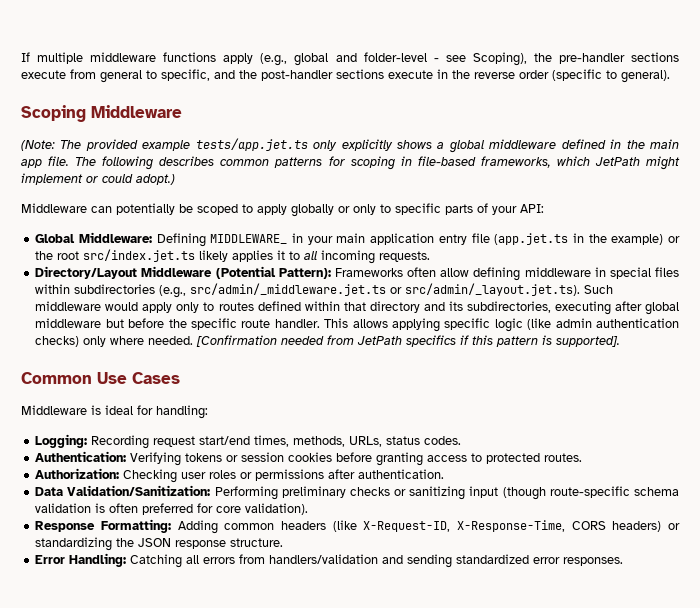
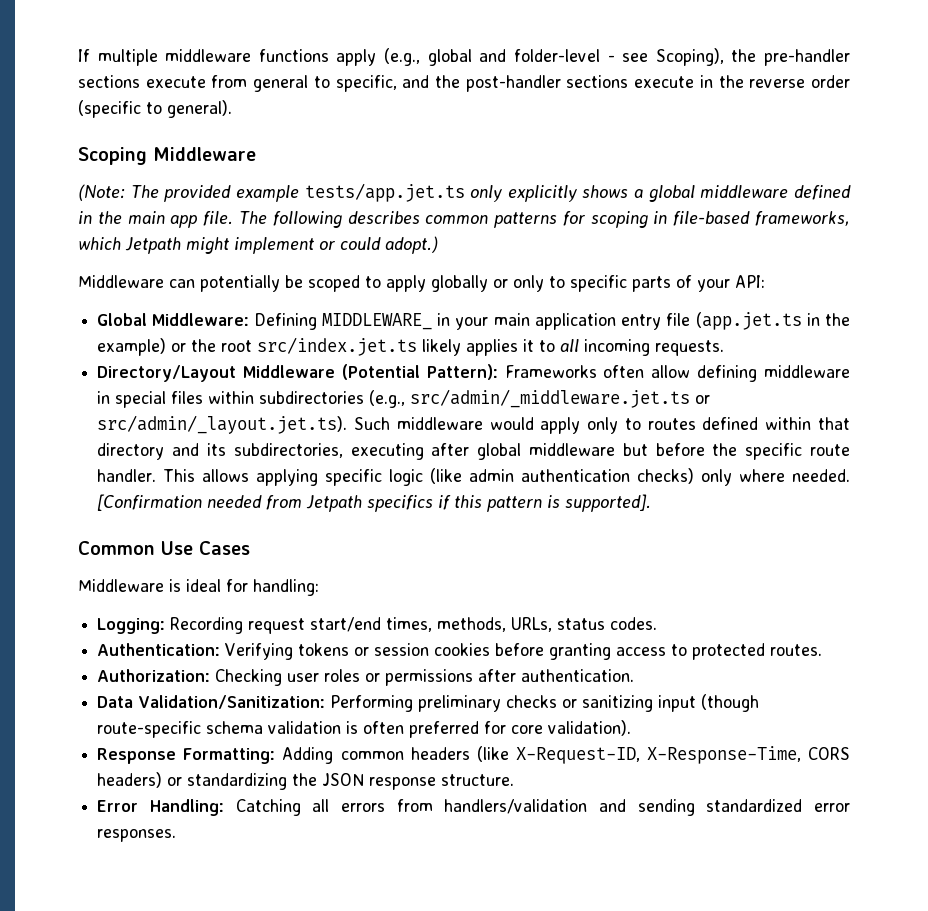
- The following describes common patterns for scoping in file-based frameworks, which JetPath might implement or could adopt.)
+ The following describes common patterns for scoping in file-based frameworks, which Jetpath might implement or could adopt.)
- [Confirmation needed from JetPath specifics if this pattern is supported].
+ [Confirmation needed from Jetpath specifics if this pattern is supported].

